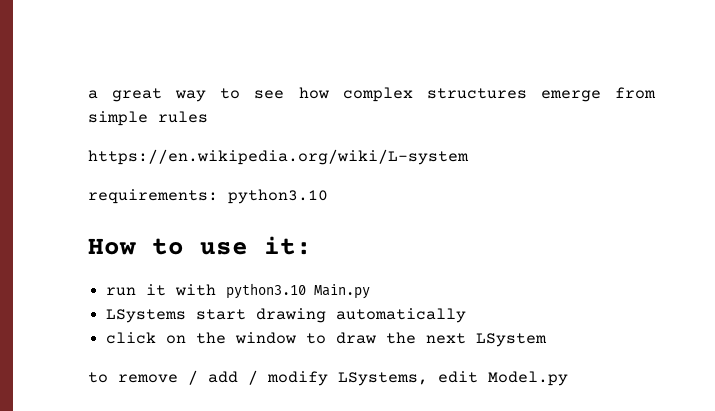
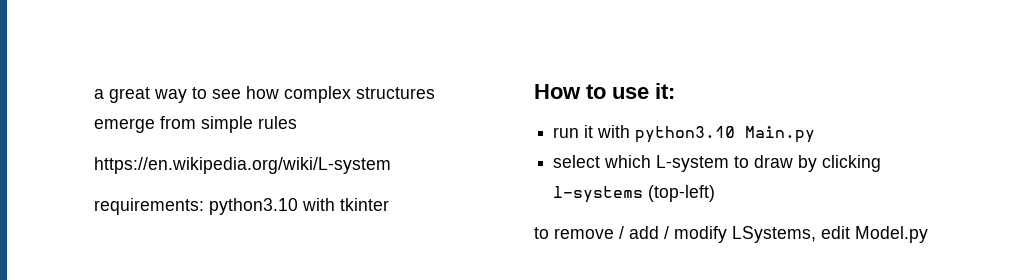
- requirements: python3.10
+ requirements: python3.10 with tkinter
- LSystems start drawing automatically
- click on the window to draw the next LSystem
+ select which L-system to draw by clicking l-systems (top-left)

